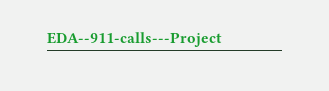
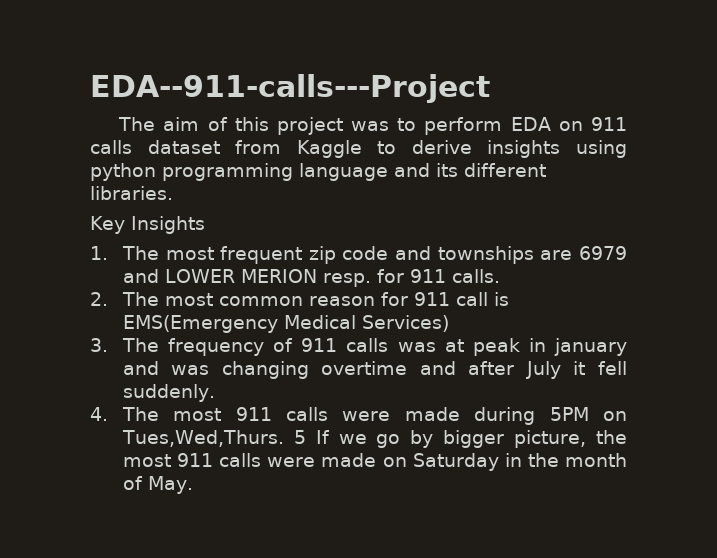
+ The aim of this project was to perform EDA on 911 calls dataset from Kaggle to derive insights using python programming language and its different libraries.
+ Key Insights
+ 1. The most frequent zip code and townships are 6979 and LOWER MERION resp. for 911 calls.
+ 2. The most common reason for 911 call is EMS(Emergency Medical Services)
+ 3. The frequency of 911 calls was at peak in january and was changing overtime and after July it fell suddenly.
+ 4. The most 911 calls were made during 5PM on Tues,Wed,Thurs. 5 If we go by bigger picture, the most 911 calls were made on Saturday in the month of May.

